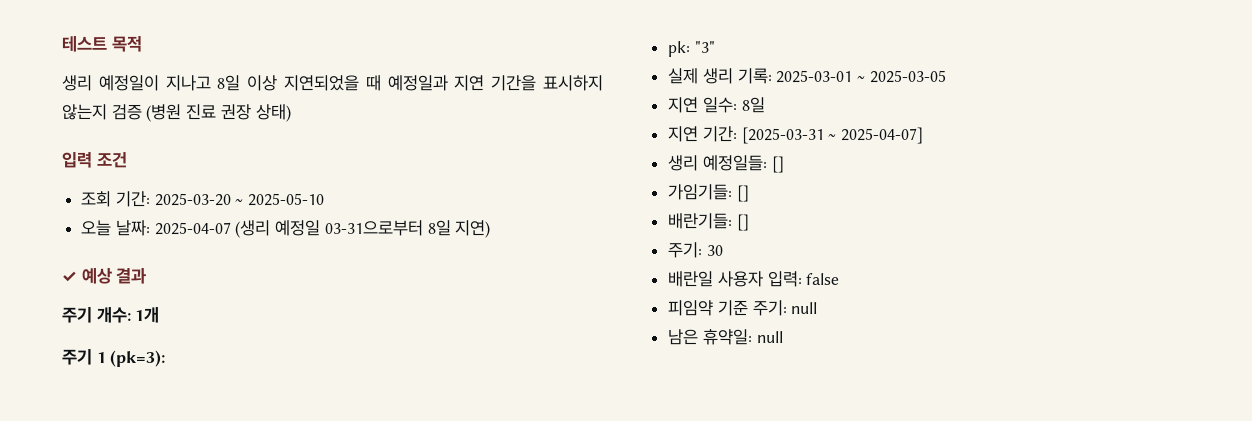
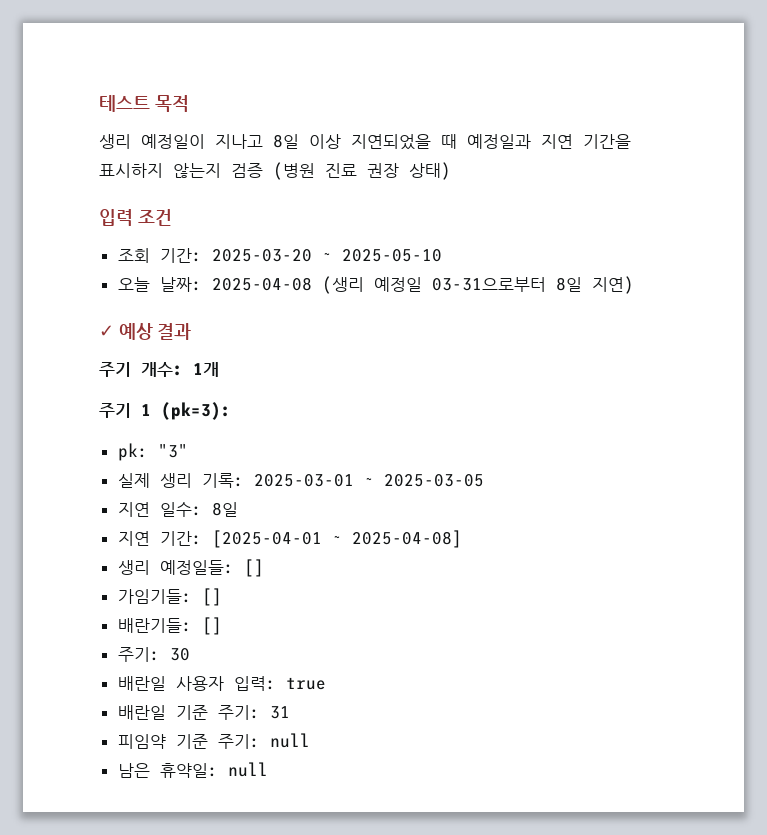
- 오늘 날짜: 2025-04-07 (생리 예정일 03-31으로부터 8일 지연)
+ 오늘 날짜: 2025-04-08 (생리 예정일 03-31으로부터 8일 지연)
- 지연 기간: [2025-03-31 ~ 2025-04-07]
+ 지연 기간: [2025-04-01 ~ 2025-04-08]
- 배란일 사용자 입력: false
+ 배란일 사용자 입력: true
+ 배란일 기준 주기: 31

